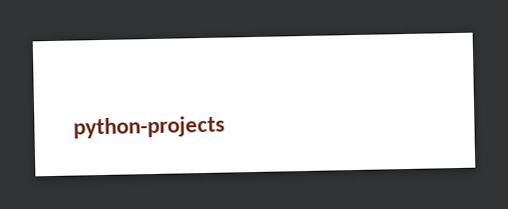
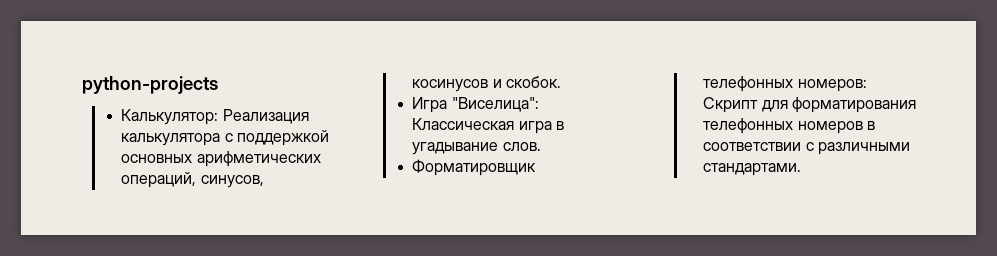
+ Калькулятор: Реализация калькулятора с поддержкой основных арифметических операций, синусов, косинусов и скобок.
+ Игра "Виселица": Классическая игра в угадывание слов.
+ Форматировщик телефонных номеров: Скрипт для форматирования телефонных номеров в соответствии с различными стандартами.

